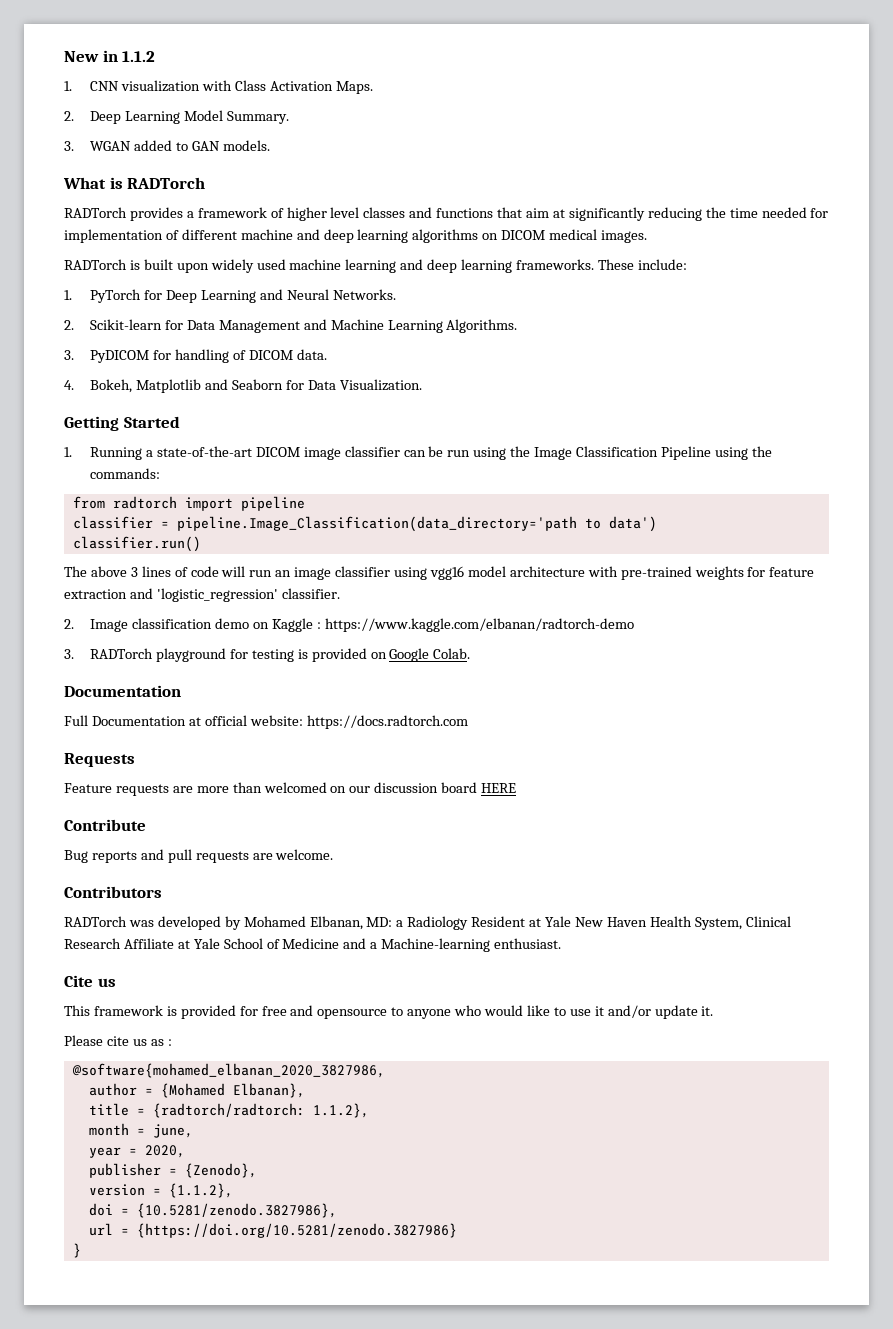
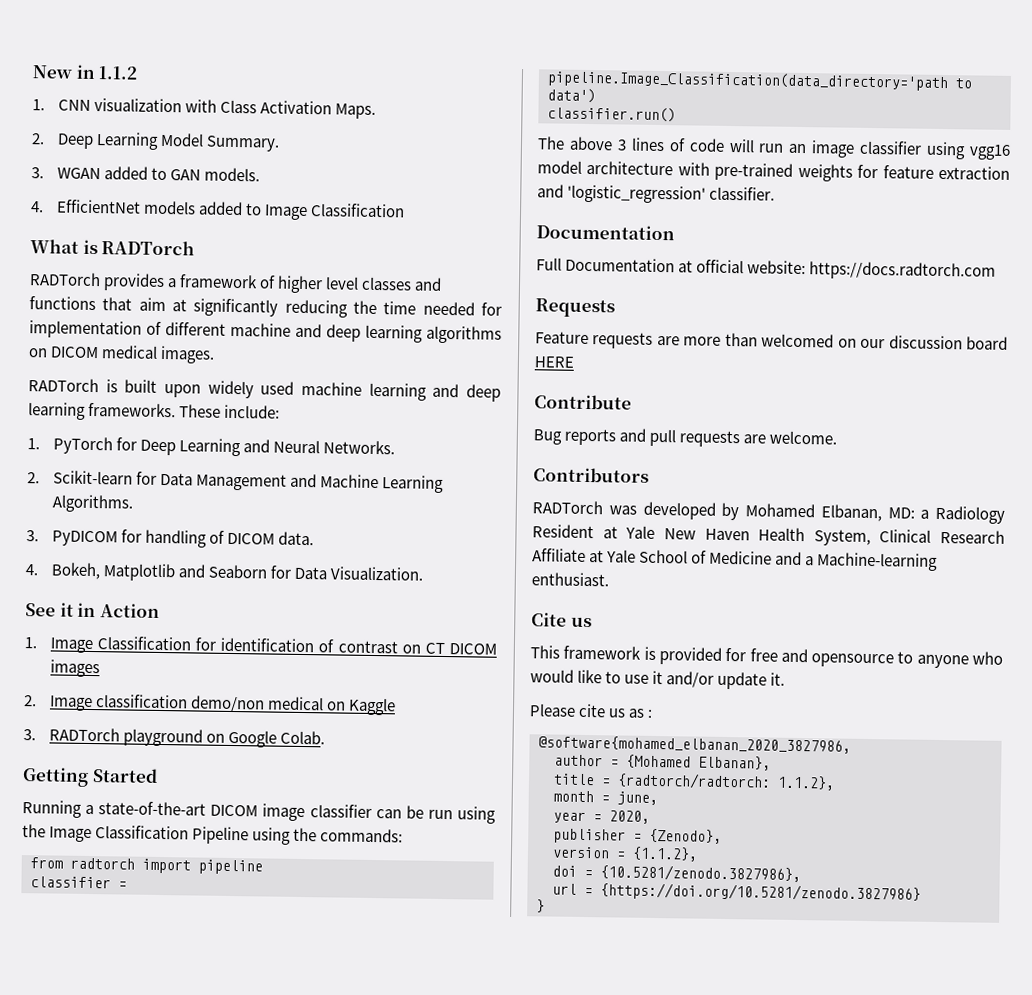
+ 4. EfficientNet models added to Image Classification
+ See it in Action
+ 1. Image Classification for identification of contrast on CT DICOM images
+ 2. Image classification demo/non medical on Kaggle
+ 3. RADTorch playground on Google Colab.
- 1. Running a state-of-the-art DICOM image classifier can be run using the Image Classification Pipeline using the commands:
+ Running a state-of-the-art DICOM image classifier can be run using the Image Classification Pipeline using the commands:
- 2. Image classification demo on Kaggle : https://www.kaggle.com/elbanan/radtorch-demo
- 3. RADTorch playground for testing is provided on Google Colab.

